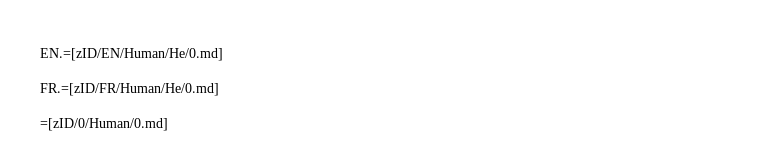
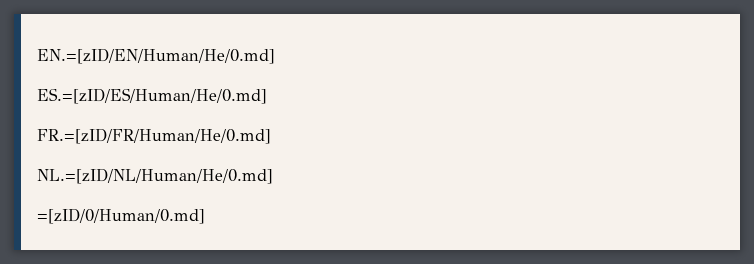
+ ES.=[zID/ES/Human/He/0.md]
+ NL.=[zID/NL/Human/He/0.md]

